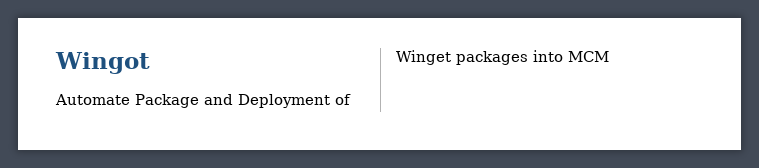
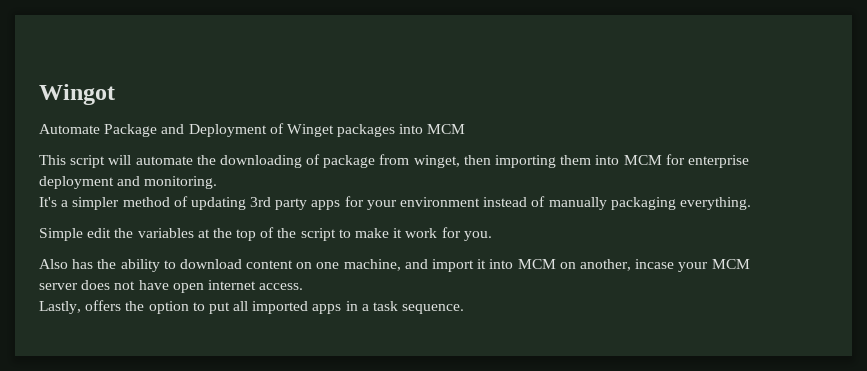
+ This script will automate the downloading of package from winget, then importing them into MCM for enterprise deployment and monitoring.
+ It's a simpler method of updating 3rd party apps for your environment instead of manually packaging everything.
+ Simple edit the variables at the top of the script to make it work for you.
+ Also has the ability to download content on one machine, and import it into MCM on another, incase your MCM server does not have open internet access.
+ Lastly, offers the option to put all imported apps in a task sequence.

